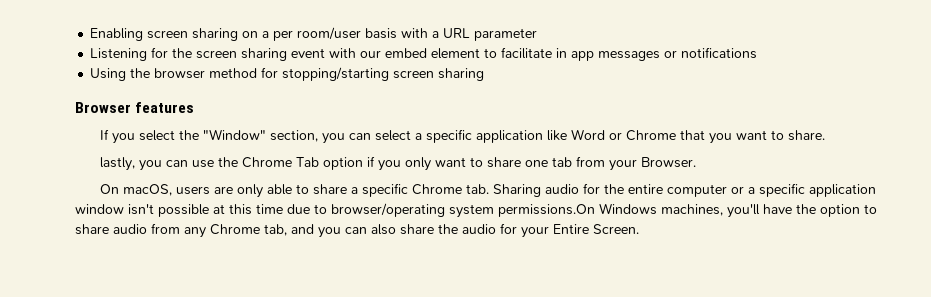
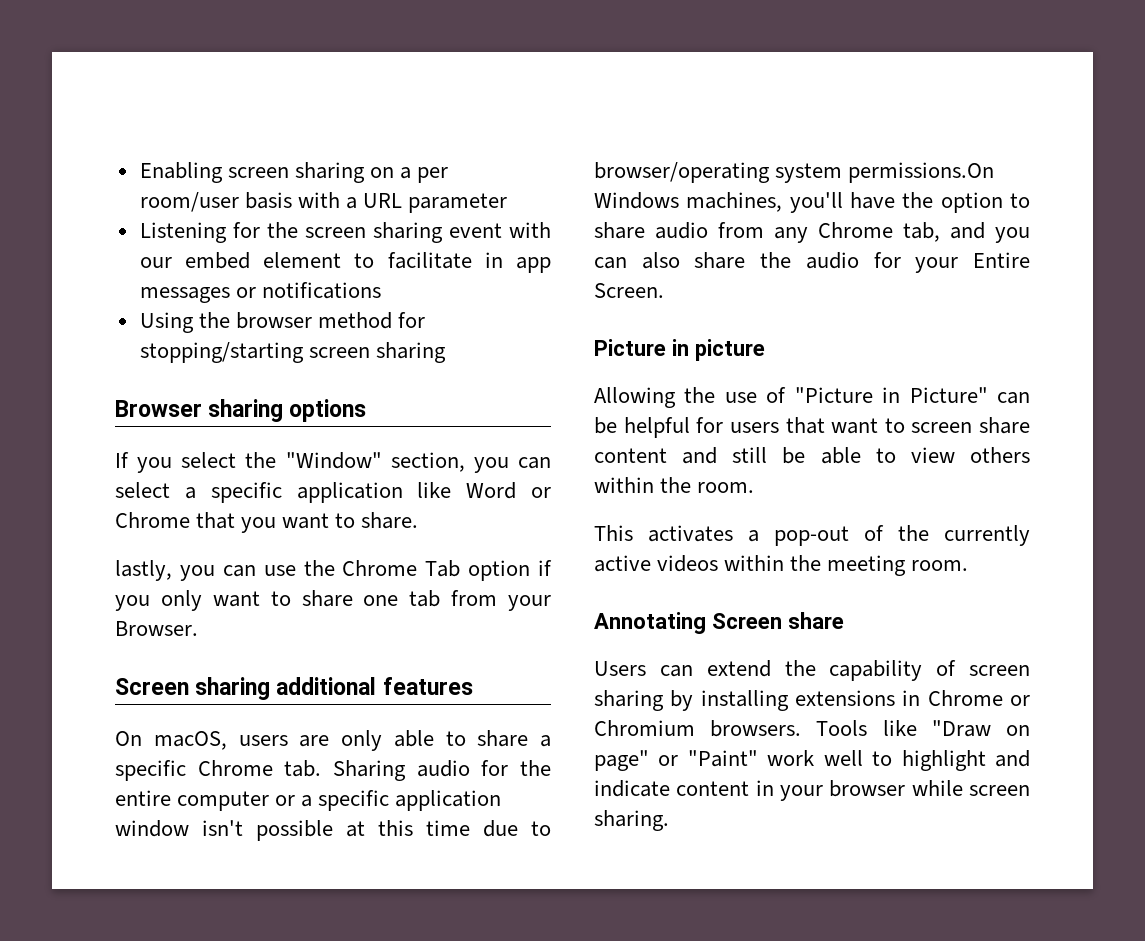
- Browser features
+ Browser sharing options
+ Screen sharing additional features
+ Picture in picture
+ Allowing the use of "Picture in Picture" can be helpful for users that want to screen share content and still be able to view others within the room.
+ This activates a pop-out of the currently active videos within the meeting room.
+ Annotating Screen share
+ Users can extend the capability of screen sharing by installing extensions in Chrome or Chromium browsers. Tools like "Draw on page" or "Paint" work well to highlight and indicate content in your browser while screen sharing.

